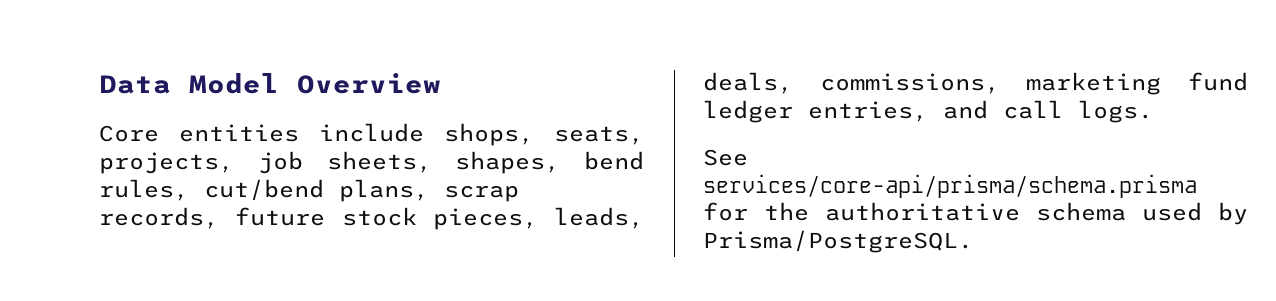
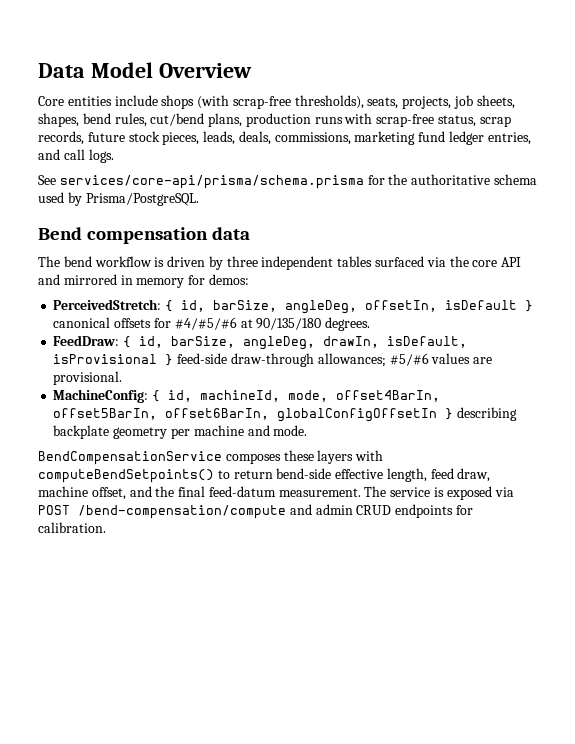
- Core entities include shops, seats, projects, job sheets, shapes, bend rules, cut/bend plans, scrap records, future stock pieces, leads, deals, commissions, marketing fund ledger entries, and call logs.
+ Core entities include shops (with scrap-free thresholds), seats, projects, job sheets, shapes, bend rules, cut/bend plans, production runs with scrap-free status, scrap records, future stock pieces, leads, deals, commissions, marketing fund ledger entries, and call logs.
+ Bend compensation data
+ The bend workflow is driven by three independent tables surfaced via the core API and mirrored in memory for demos:
+ PerceivedStretch: { id, barSize, angleDeg, offsetIn, isDefault } canonical offsets for #4/#5/#6 at 90/135/180 degrees.
+ FeedDraw: { id, barSize, angleDeg, drawIn, isDefault, isProvisional } feed-side draw-through allowances; #5/#6 values are provisional.
+ MachineConfig: { id, machineId, mode, offset4BarIn, offset5BarIn, offset6BarIn, globalConfigOffsetIn } describing backplate geometry per machine and mode.
+ BendCompensationService composes these layers with computeBendSetpoints() to return bend-side effective length, feed draw, machine offset, and the final feed-datum measurement. The service is exposed via POST /bend-compensation/compute and admin CRUD endpoints for calibration.

